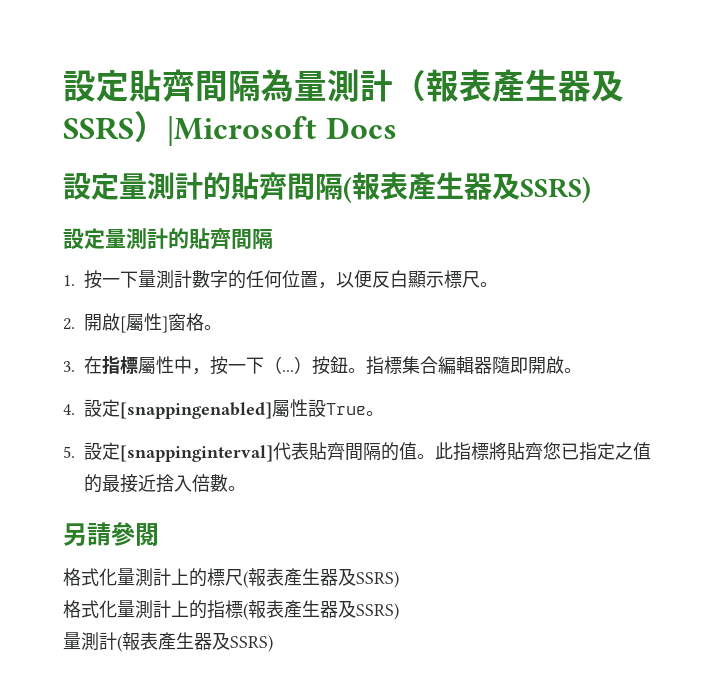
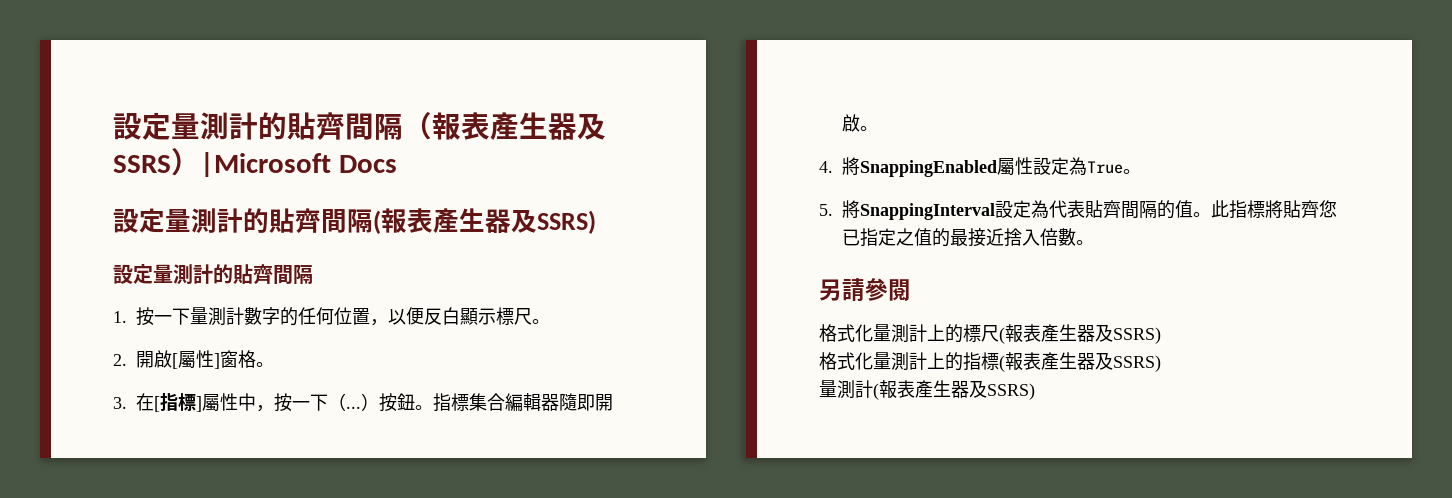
- 設定貼齊間隔為量測計（報表產生器及SSRS）|Microsoft Docs
+ 設定量測計的貼齊間隔（報表產生器及SSRS）|Microsoft Docs
- 3.在指標屬性中，按一下（...）按鈕。
+ 3.在[指標]屬性中，按一下（...）按鈕。
- 4.設定[snappingenabled]屬性設True。
+ 4.將SnappingEnabled屬性設定為True。
- 5.設定[snappinginterval]代表貼齊間隔的值。
+ 5.將SnappingInterval設定為代表貼齊間隔的值。

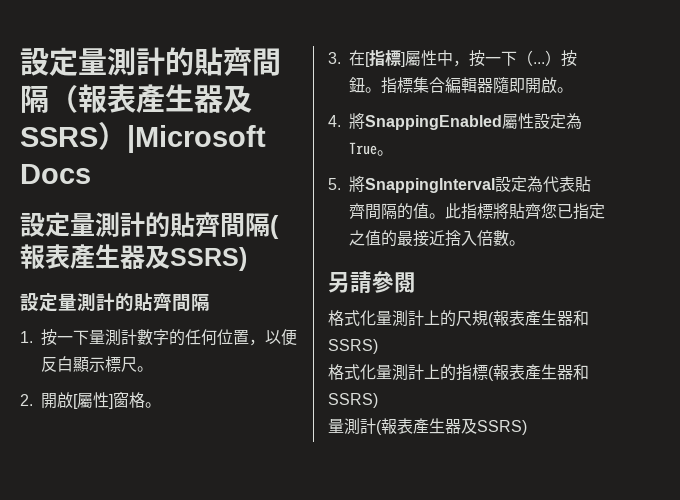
- 格式化量測計上的標尺(報表產生器及SSRS)
+ 格式化量測計上的尺規(報表產生器和SSRS)
- 格式化量測計上的指標(報表產生器及SSRS)
+ 格式化量測計上的指標(報表產生器和SSRS)

